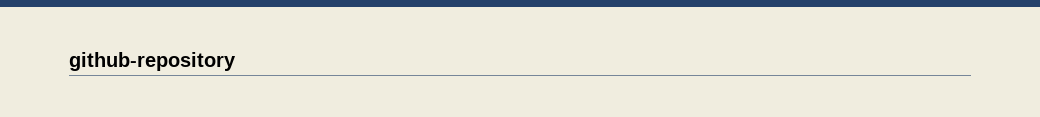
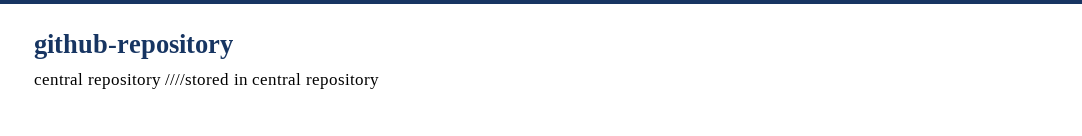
+ central repository ////stored in central repository

